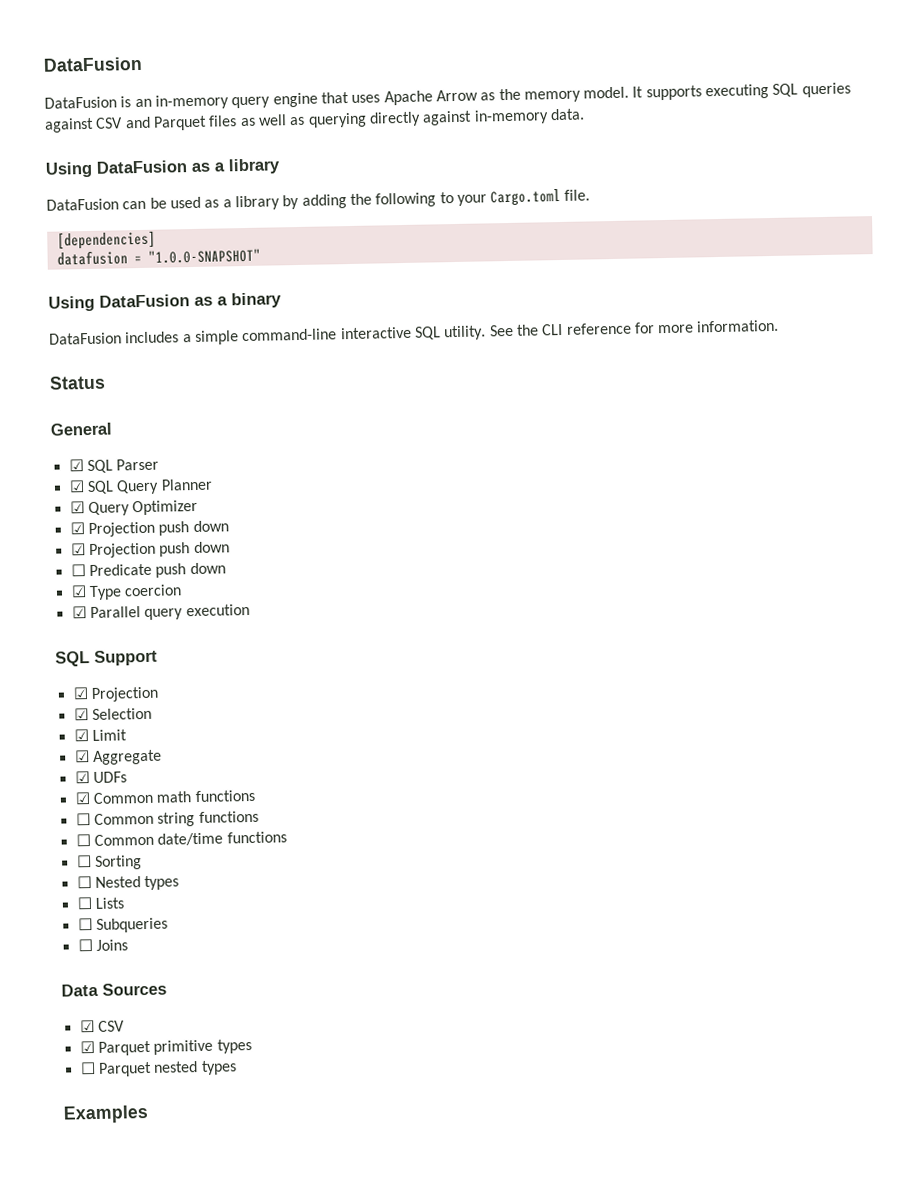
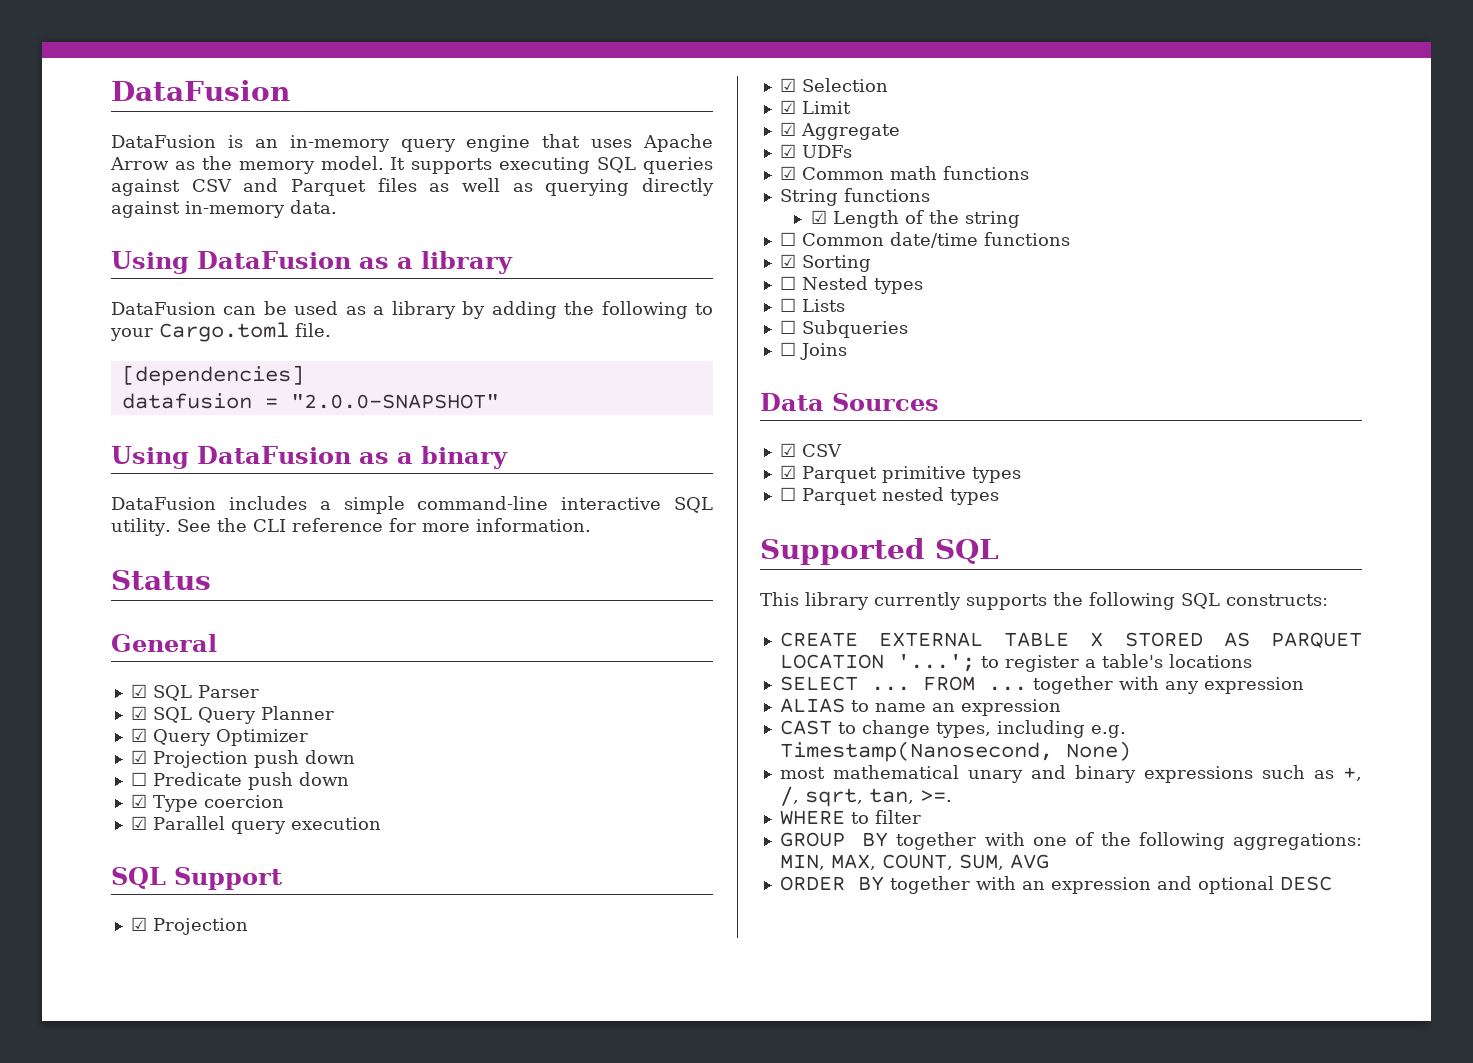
- datafusion = "1.0.0-SNAPSHOT"
+ datafusion = "2.0.0-SNAPSHOT"
  ☑ Query Optimizer
- ☑ Projection push down
- ☐ Common string functions
+ String functions
+ ☑ Length of the string
- ☐ Sorting
+ ☑ Sorting
- Examples
+ Supported SQL
+ This library currently supports the following SQL constructs:
+ CREATE EXTERNAL TABLE X STORED AS PARQUET LOCATION '...'; to register a table's locations
+ SELECT ... FROM ... together with any expression
+ ALIAS to name an expression
+ CAST to change types, including e.g. Timestamp(Nanosecond, None)
+ most mathematical unary and binary expressions such as +, /, sqrt, tan, >=.
+ WHERE to filter
+ GROUP BY together with one of the following aggregations: MIN, MAX, COUNT, SUM, AVG
+ ORDER BY together with an expression and optional DESC

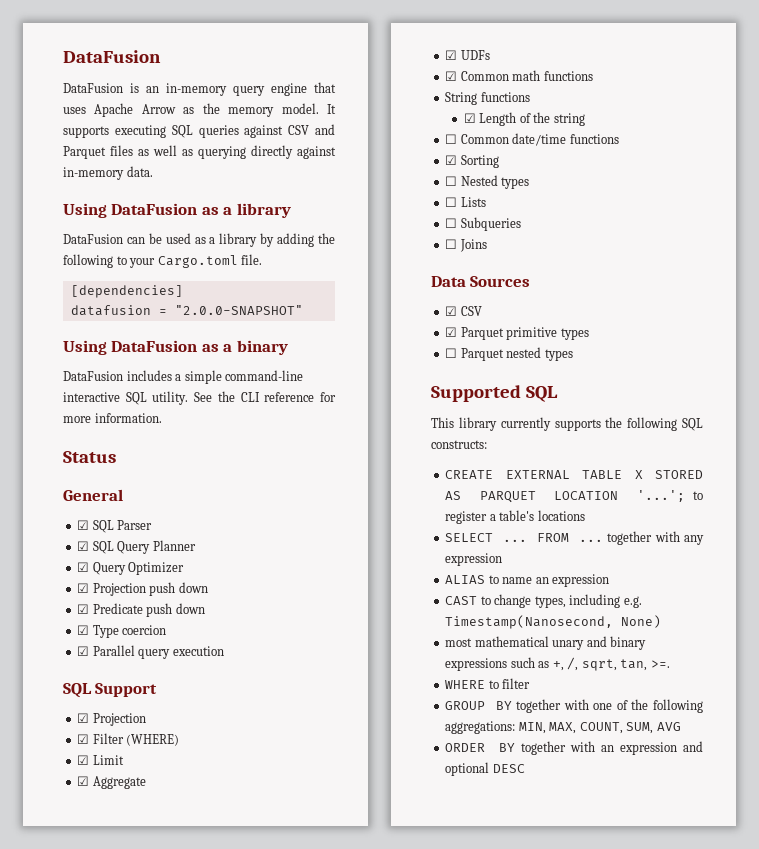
- ☐ Predicate push down
+ ☑ Predicate push down
- ☑ Selection
+ ☑ Filter (WHERE)

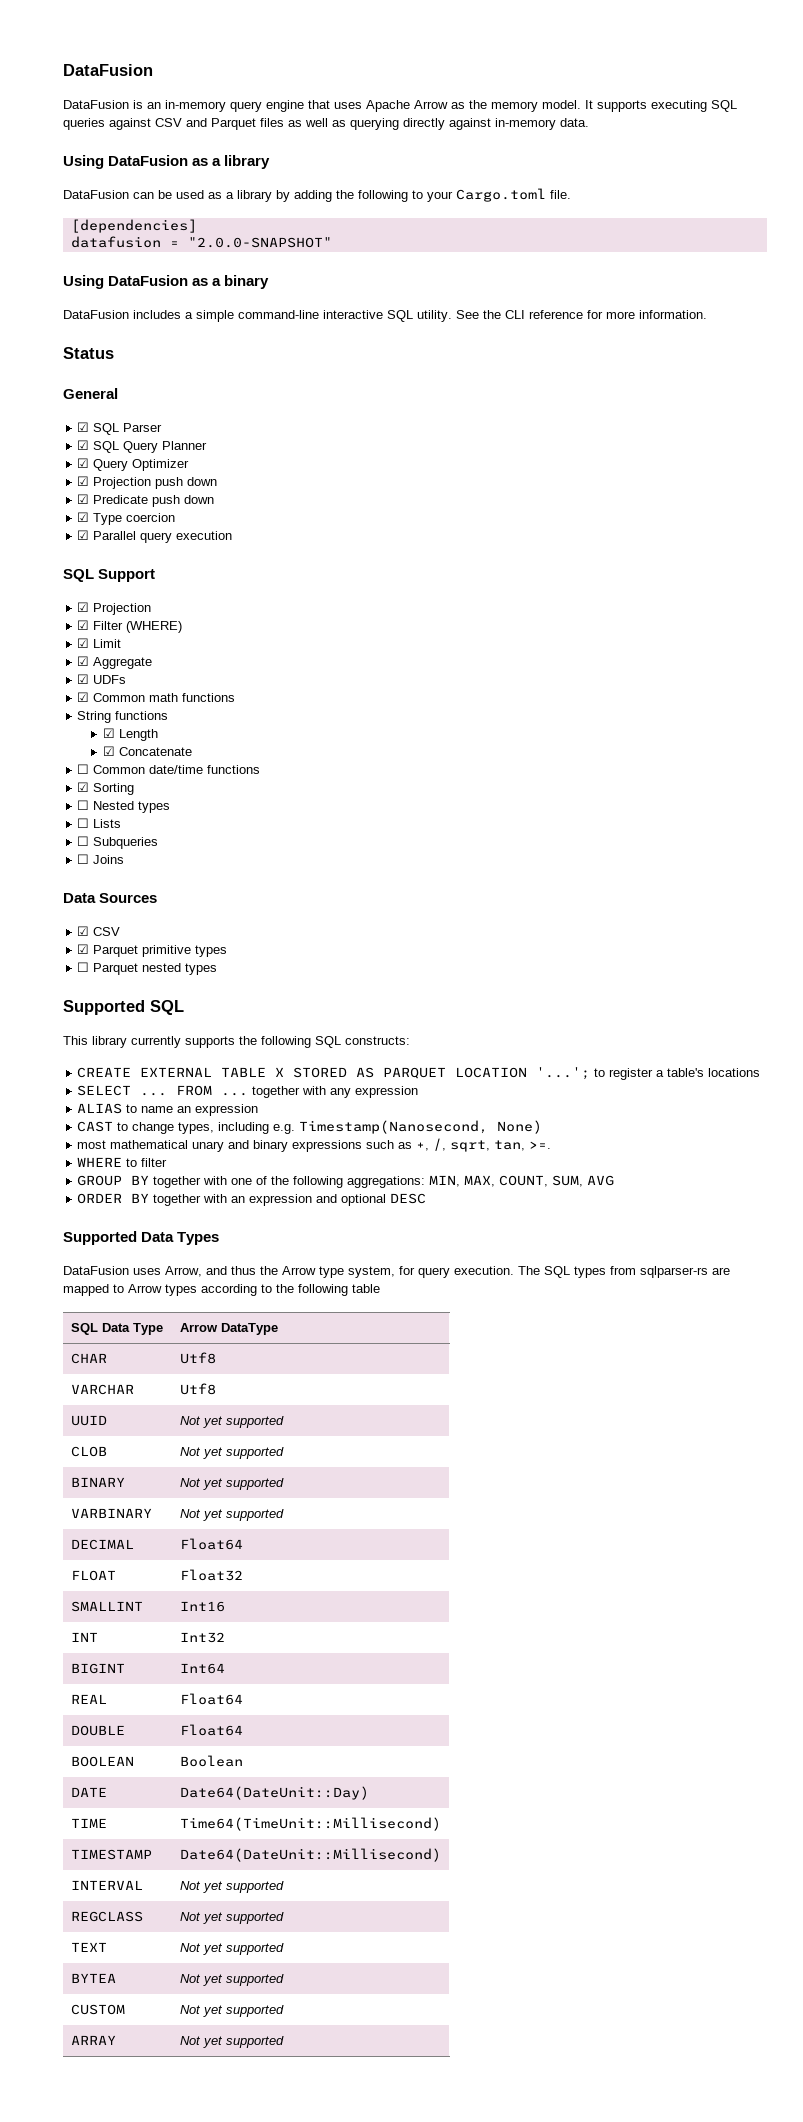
- ☑ Length of the string
+ ☑ Length
+ ☑ Concatenate
+ Supported Data Types
+ DataFusion uses Arrow, and thus the Arrow type system, for query execution. The SQL types from sqlparser-rs are mapped to Arrow types according to the following table
+ SQL Data Type | Arrow DataType
+ CHAR | Utf8
+ VARCHAR | Utf8
+ UUID | Not yet supported
+ CLOB | Not yet supported
+ BINARY | Not yet supported
+ VARBINARY | Not yet supported
+ DECIMAL | Float64
+ FLOAT | Float32
+ SMALLINT | Int16
+ INT | Int32
+ BIGINT | Int64
+ REAL | Float64
+ DOUBLE | Float64
+ BOOLEAN | Boolean
+ DATE | Date64(DateUnit::Day)
+ TIME | Time64(TimeUnit::Millisecond)
+ TIMESTAMP | Date64(DateUnit::Millisecond)
+ INTERVAL | Not yet supported
+ REGCLASS | Not yet supported
+ TEXT | Not yet supported
+ BYTEA | Not yet supported
+ CUSTOM | Not yet supported
+ ARRAY | Not yet supported

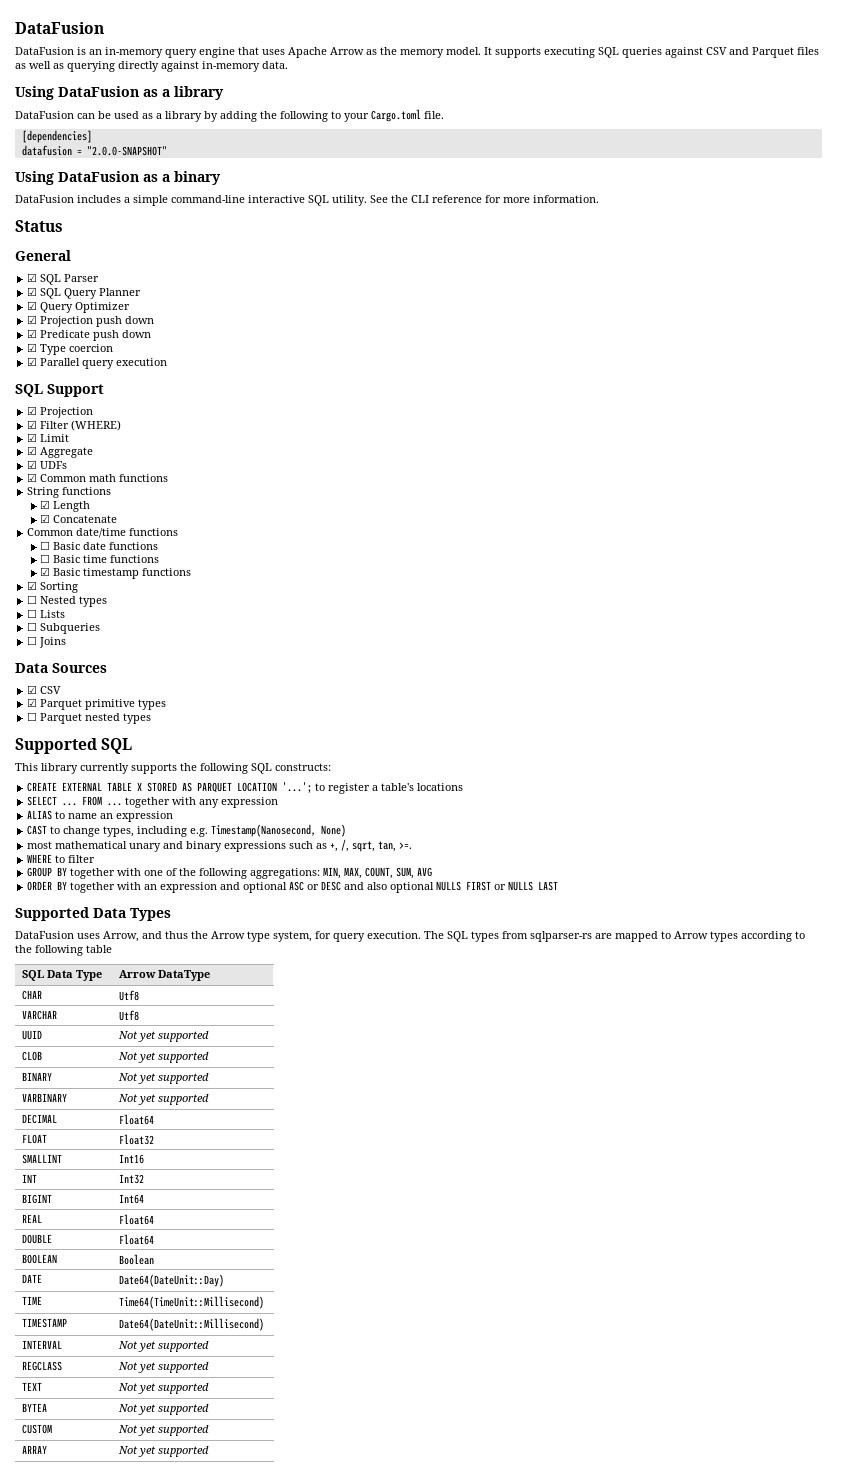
- ☐ Common date/time functions
+ Common date/time functions
+ ☐ Basic date functions
+ ☐ Basic time functions
+ ☑ Basic timestamp functions
- ORDER BY together with an expression and optional DESC
+ ORDER BY together with an expression and optional ASC or DESC and also optional NULLS FIRST or NULLS LAST

